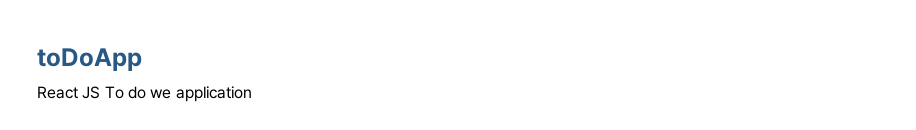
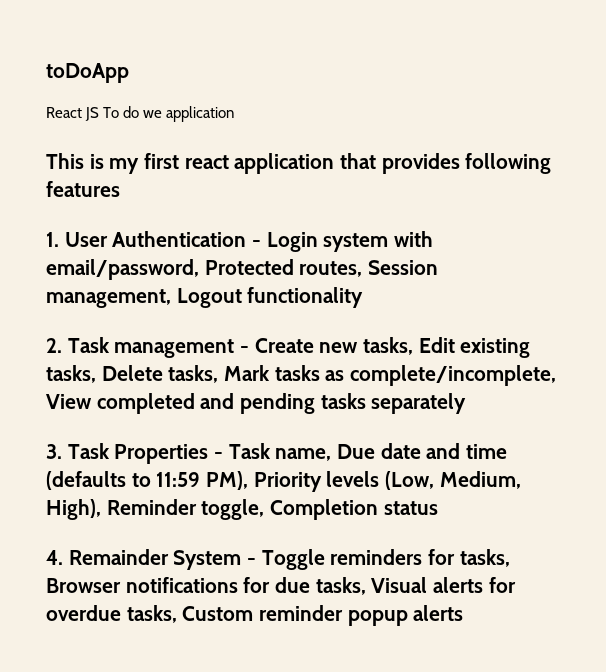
+ This is my first react application that provides following features
+ 1. User Authentication - Login system with email/password, Protected routes, Session management, Logout functionality
+ 2. Task management - Create new tasks, Edit existing tasks, Delete tasks, Mark tasks as complete/incomplete, View completed and pending tasks separately
+ 3. Task Properties - Task name, Due date and time (defaults to 11:59 PM), Priority levels (Low, Medium, High), Reminder toggle, Completion status
+ 4. Remainder System - Toggle reminders for tasks, Browser notifications for due tasks, Visual alerts for overdue tasks, Custom reminder popup alerts

